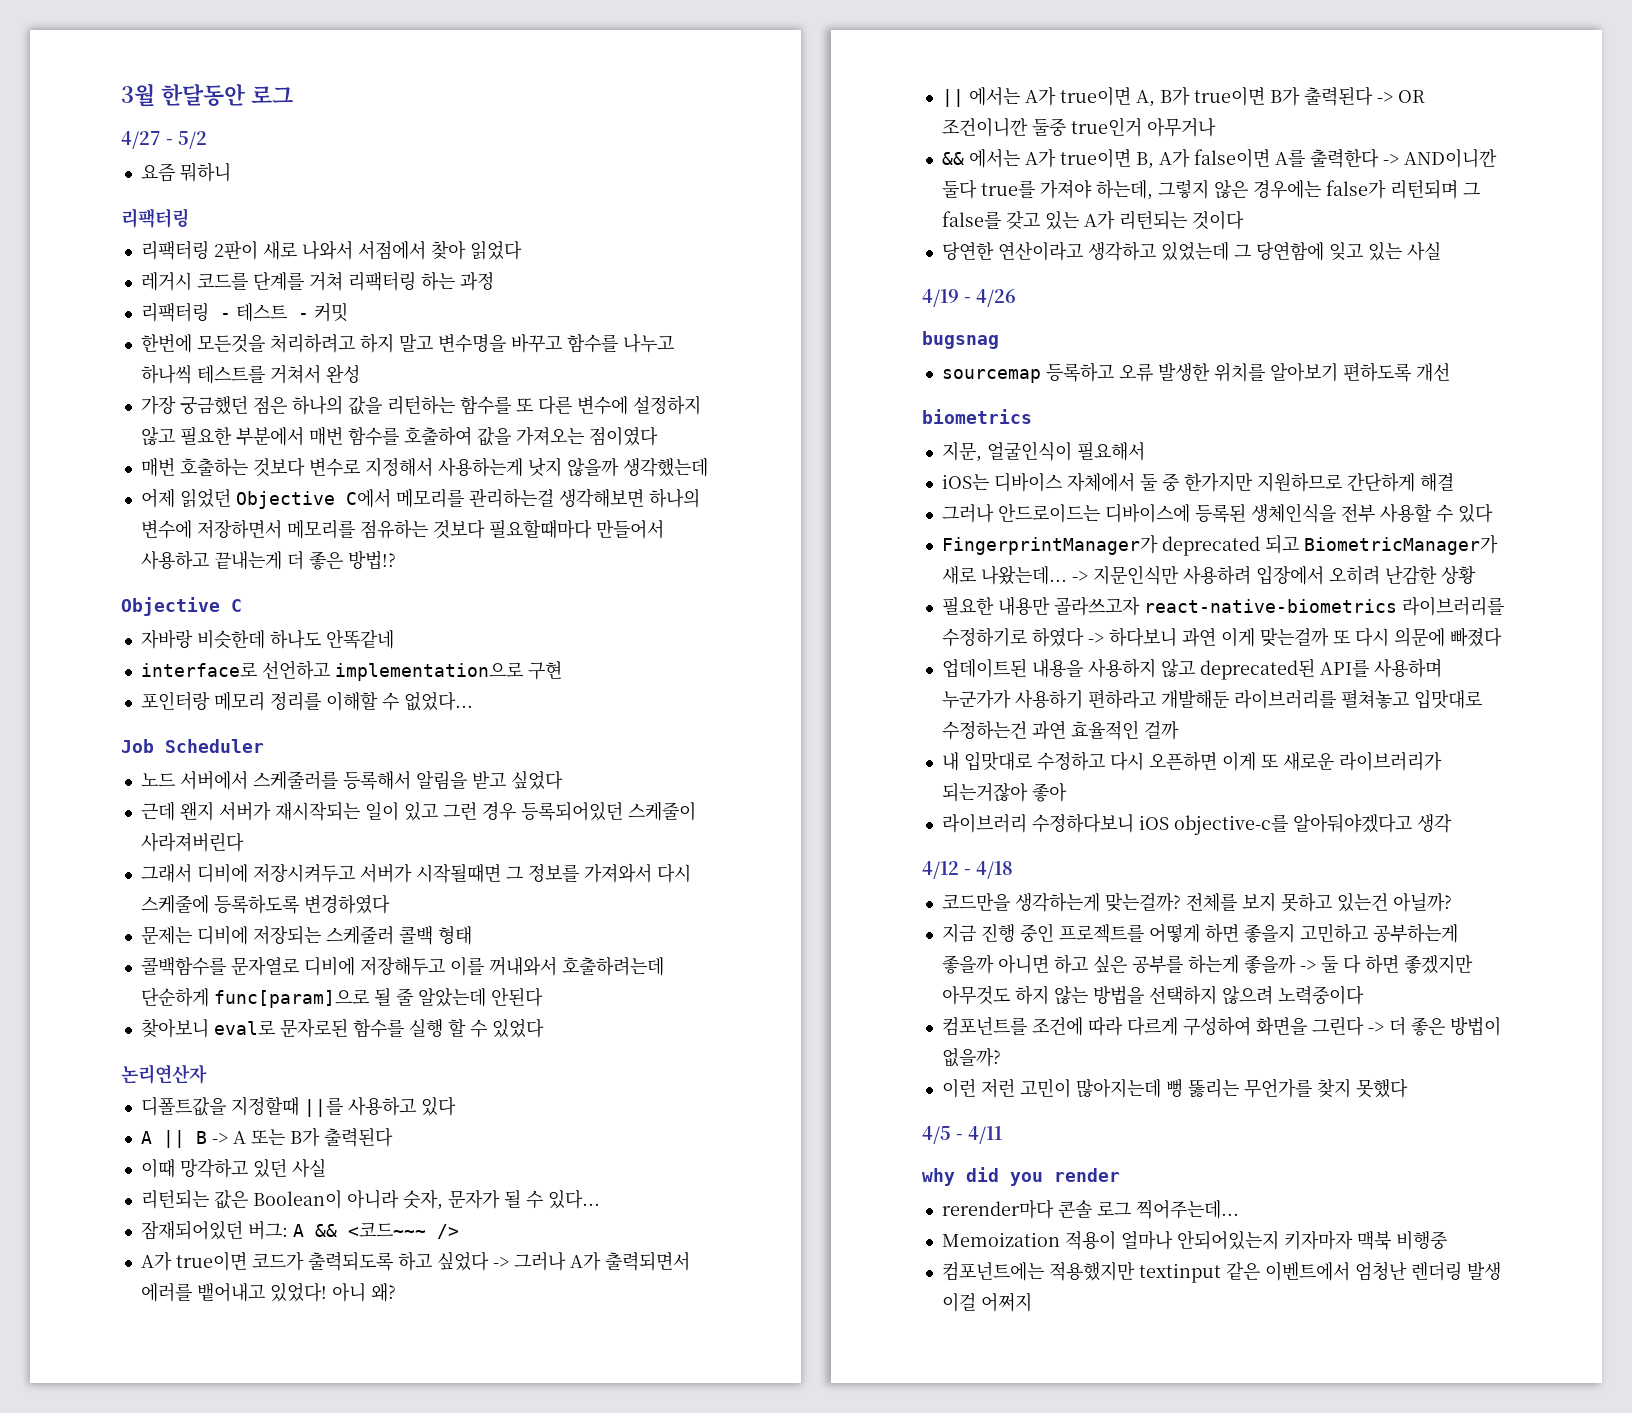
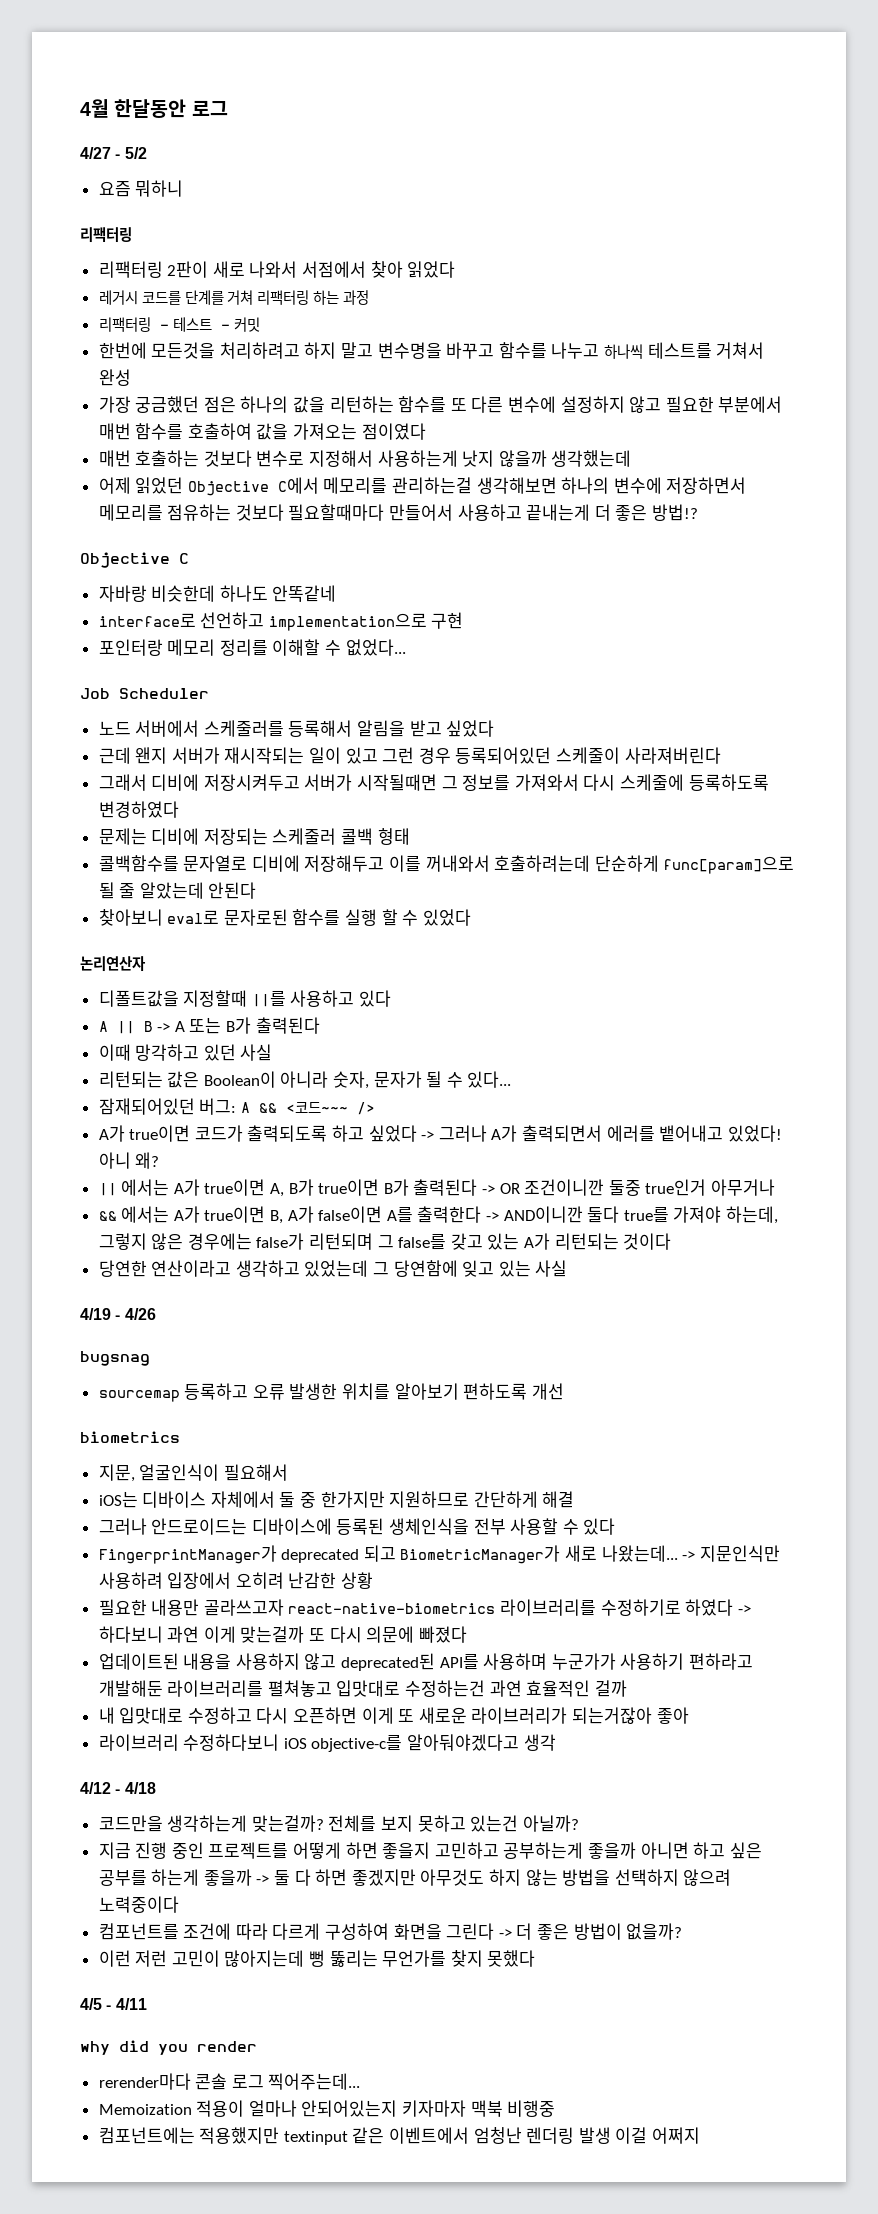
- 3월 한달동안 로그
+ 4월 한달동안 로그

